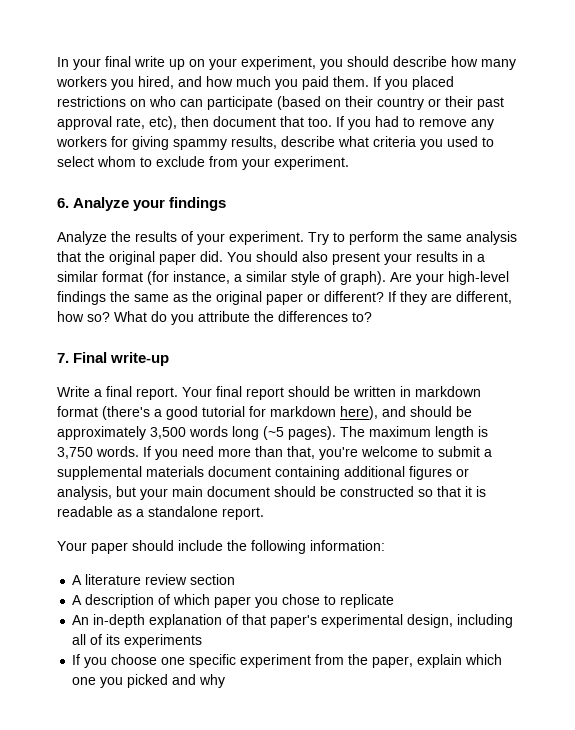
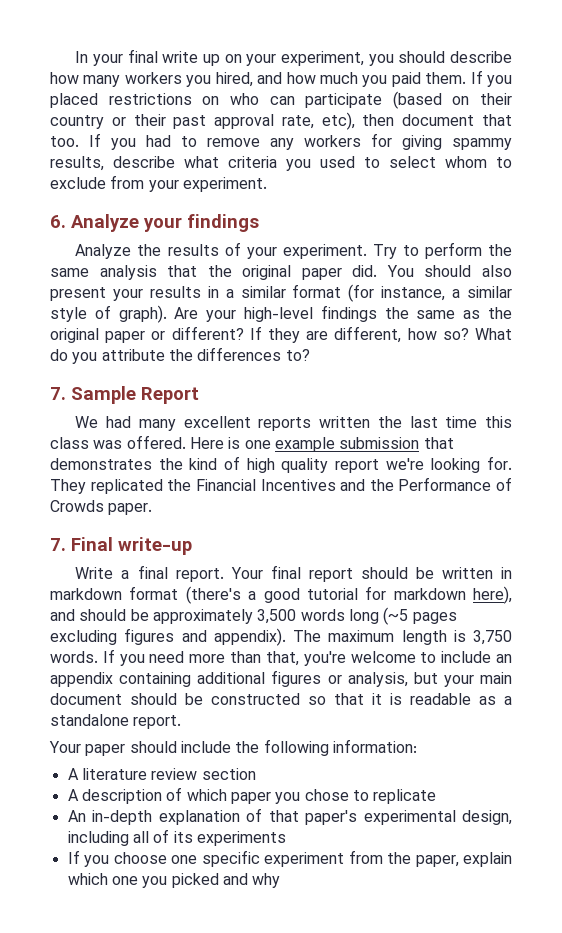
+ 7. Sample Report
+ We had many excellent reports written the last time this class was offered. Here is one example submission that demonstrates the kind of high quality report we're looking for. They replicated the Financial Incentives and the Performance of Crowds paper.
- Your final report should be written in markdown format (there's a good tutorial for markdown here), and should be approximately 3,500 words long (~5 pages).
+ Your final report should be written in markdown format (there's a good tutorial for markdown here), and should be approximately 3,500 words long (~5 pages excluding figures and appendix).
- If you need more than that, you're welcome to submit a supplemental materials document containing additional figures or analysis, but your main document should be constructed so that it is readable as a standalone report.
+ If you need more than that, you're welcome to include an appendix containing additional figures or analysis, but your main document should be constructed so that it is readable as a standalone report.

